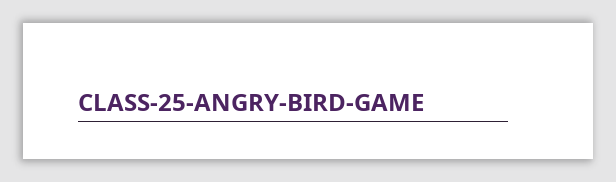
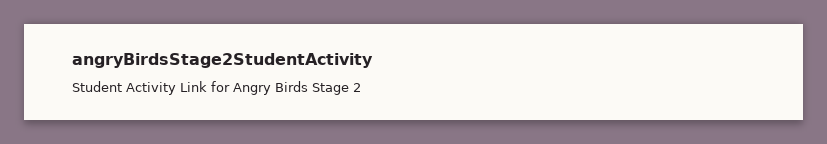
- CLASS-25-ANGRY-BIRD-GAME
+ angryBirdsStage2StudentActivity
+ Student Activity Link for Angry Birds Stage 2

